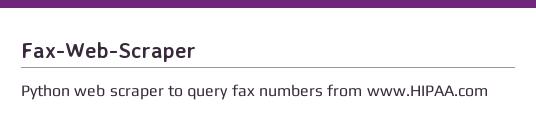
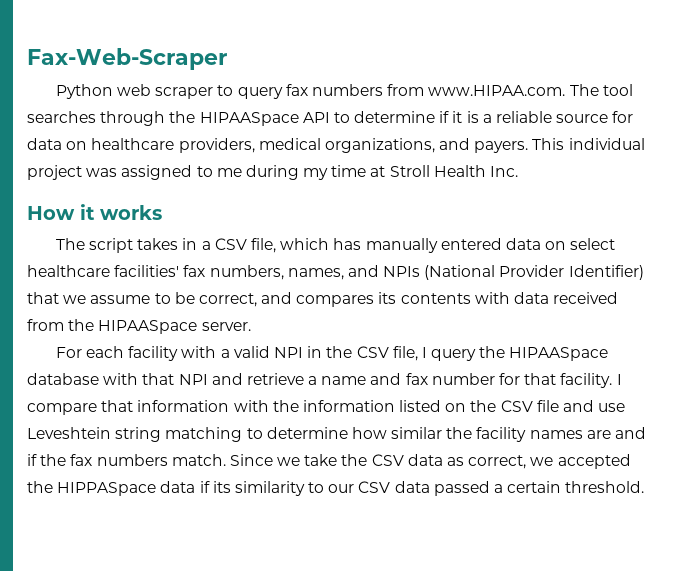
- Python web scraper to query fax numbers from www.HIPAA.com
+ Python web scraper to query fax numbers from www.HIPAA.com. The tool searches through the HIPAASpace API to determine if it is a reliable source for data on healthcare providers, medical organizations, and payers. This individual project was assigned to me during my time at Stroll Health Inc.
+ How it works
+ The script takes in a CSV file, which has manually entered data on select healthcare facilities' fax numbers, names, and NPIs (National Provider Identifier) that we assume to be correct, and compares its contents with data received from the HIPAASpace server.
+ For each facility with a valid NPI in the CSV file, I query the HIPAASpace database with that NPI and retrieve a name and fax number for that facility. I compare that information with the information listed on the CSV file and use Leveshtein string matching to determine how similar the facility names are and if the fax numbers match. Since we take the CSV data as correct, we accepted the HIPPASpace data if its similarity to our CSV data passed a certain threshold.

